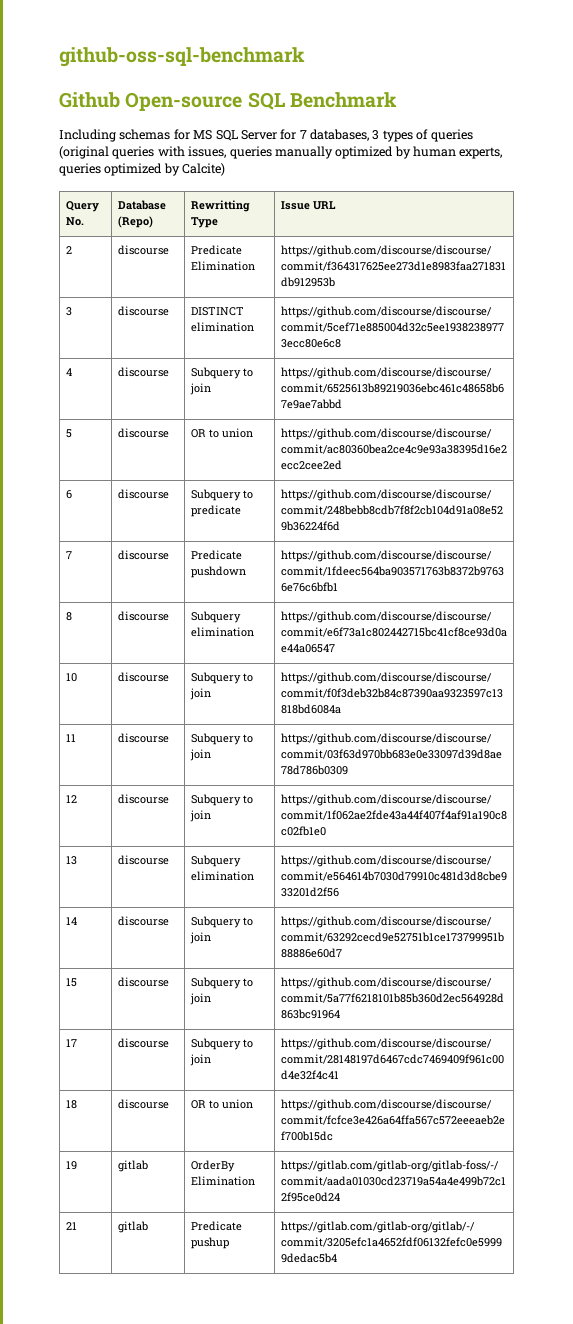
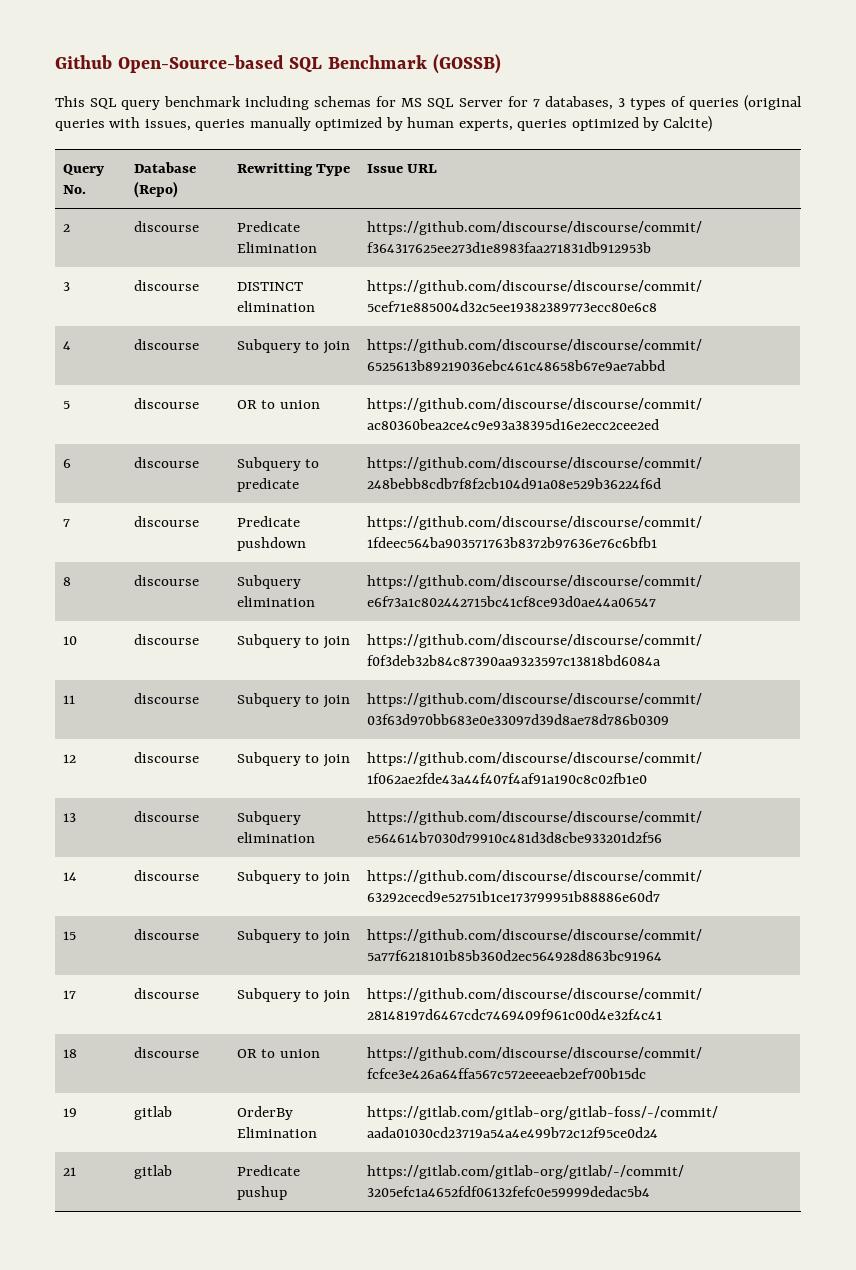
- github-oss-sql-benchmark
- Github Open-source SQL Benchmark
- Including schemas for MS SQL Server for 7 databases, 3 types of queries (original queries with issues, queries manually optimized by human experts, queries optimized by Calcite)
+ Github Open-Source-based SQL Benchmark (GOSSB)
+ This SQL query benchmark including schemas for MS SQL Server for 7 databases, 3 types of queries (original queries with issues, queries manually optimized by human experts, queries optimized by Calcite)

